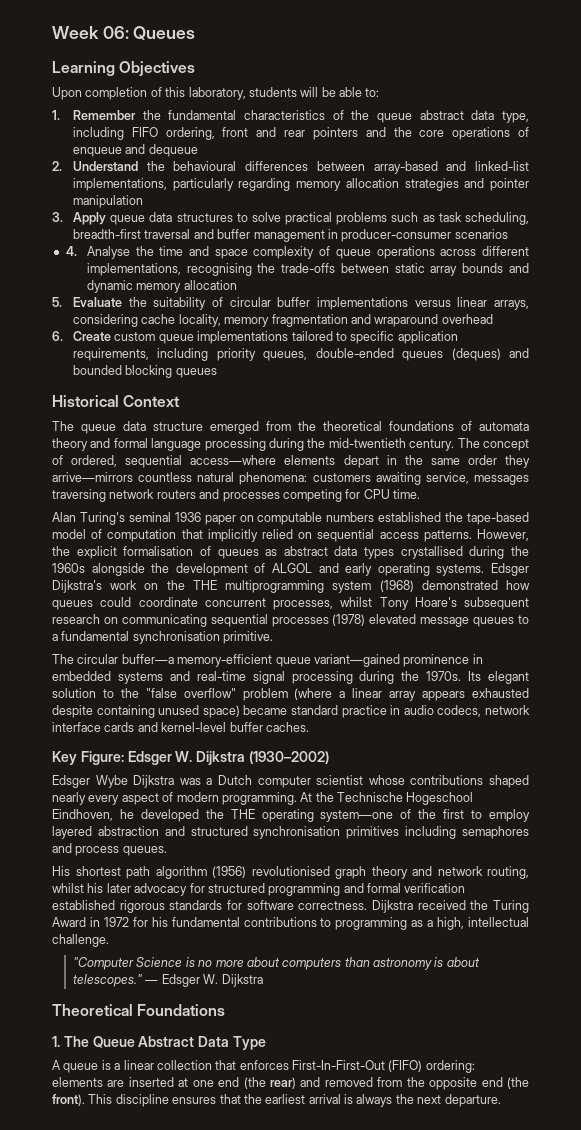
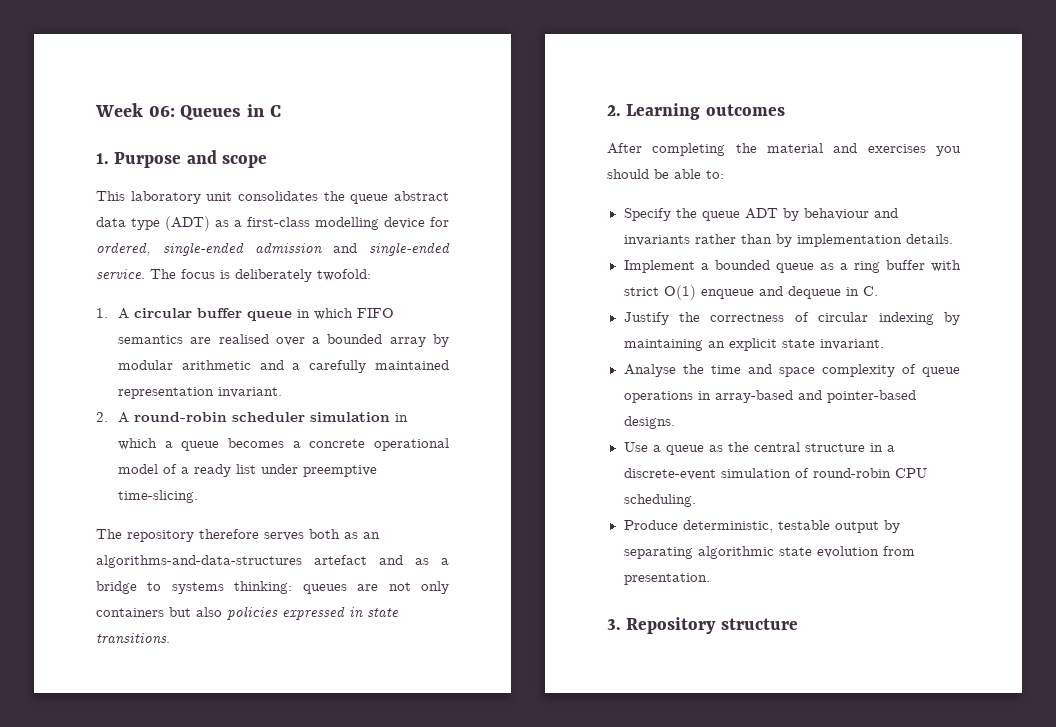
- Week 06: Queues
- Learning Objectives
- Upon completion of this laboratory, students will be able to:
- 1. Remember the fundamental characteristics of the queue abstract data type, including FIFO ordering, front and rear pointers and the core operations of enqueue and dequeue
- 2. Understand the behavioural differences between array-based and linked-list implementations, particularly regarding memory allocation strategies and pointer manipulation
- 3. Apply queue data structures to solve practical problems such as task scheduling, breadth-first traversal and buffer management in producer-consumer scenarios
- 4. Analyse the time and space complexity of queue operations across different implementations, recognising the trade-offs between static array bounds and dynamic memory allocation
- 5. Evaluate the suitability of circular buffer implementations versus linear arrays, considering cache locality, memory fragmentation and wraparound overhead
- 6. Create custom queue implementations tailored to specific application requirements, including priority queues, double-ended queues (deques) and bounded blocking queues
- Historical Context
- The queue data structure emerged from the theoretical foundations of automata theory and formal language processing during the mid-twentieth century. The concept of ordered, sequential access—where elements depart in the same order they arrive—mirrors countless natural phenomena: customers awaiting service, messages traversing network routers and processes competing for CPU time.
- Alan Turing's seminal 1936 paper on computable numbers established the tape-based model of computation that implicitly relied on sequential access patterns. However, the explicit formalisation of queues as abstract data types crystallised during the 1960s alongside the development of ALGOL and early operating systems. Edsger Dijkstra's work on the THE multiprogramming system (1968) demonstrated how queues could coordinate concurrent processes, whilst Tony Hoare's subsequent research on communicating sequential processes (1978) elevated message queues to a fundamental synchronisation primitive.
- The circular buffer—a memory-efficient queue variant—gained prominence in embedded systems and real-time signal processing during the 1970s. Its elegant solution to the "false overflow" problem (where a linear array appears exhausted despite containing unused space) became standard practice in audio codecs, network interface cards and kernel-level buffer caches.
- Key Figure: Edsger W. Dijkstra (1930–2002)
- Edsger Wybe Dijkstra was a Dutch computer scientist whose contributions shaped nearly every aspect of modern programming. At the Technische Hogeschool Eindhoven, he developed the THE operating system—one of the first to employ layered abstraction and structured synchronisation primitives including semaphores and process queues.
- His shortest path algorithm (1956) revolutionised graph theory and network routing, whilst his later advocacy for structured programming and formal verification established rigorous standards for software correctness. Dijkstra received the Turing Award in 1972 for his fundamental contributions to programming as a high, intellectual challenge.
- "Computer Science is no more about computers than astronomy is about telescopes." — Edsger W. Dijkstra
- Theoretical Foundations
- 1. The Queue Abstract Data Type
- A queue is a linear collection that enforces First-In-First-Out (FIFO) ordering: elements are inserted at one end (the rear) and removed from the opposite end (the front). This discipline ensures that the earliest arrival is always the next departure.
+ Week 06: Queues in C
+ 1. Purpose and scope
+ This laboratory unit consolidates the queue abstract data type (ADT) as a first-class modelling device for ordered, single-ended admission and single-ended service. The focus is deliberately twofold:
+ 1. A circular buffer queue in which FIFO semantics are realised over a bounded array by modular arithmetic and a carefully maintained representation invariant.
+ 2. A round-robin scheduler simulation in which a queue becomes a concrete operational model of a ready list under preemptive time-slicing.
+ The repository therefore serves both as an algorithms-and-data-structures artefact and as a bridge to systems thinking: queues are not only containers but also policies expressed in state transitions.
+ 2. Learning outcomes
+ After completing the material and exercises you should be able to:
+ Specify the queue ADT by behaviour and invariants rather than by implementation details.
+ Implement a bounded queue as a ring buffer with strict O(1) enqueue and dequeue in C.
+ Justify the correctness of circular indexing by maintaining an explicit state invariant.
+ Analyse the time and space complexity of queue operations in array-based and pointer-based designs.
+ Use a queue as the central structure in a discrete-event simulation of round-robin CPU scheduling.
+ Produce deterministic, testable output by separating algorithmic state evolution from presentation.
+ 3. Repository structure

